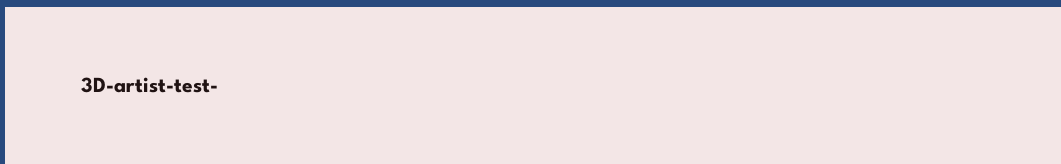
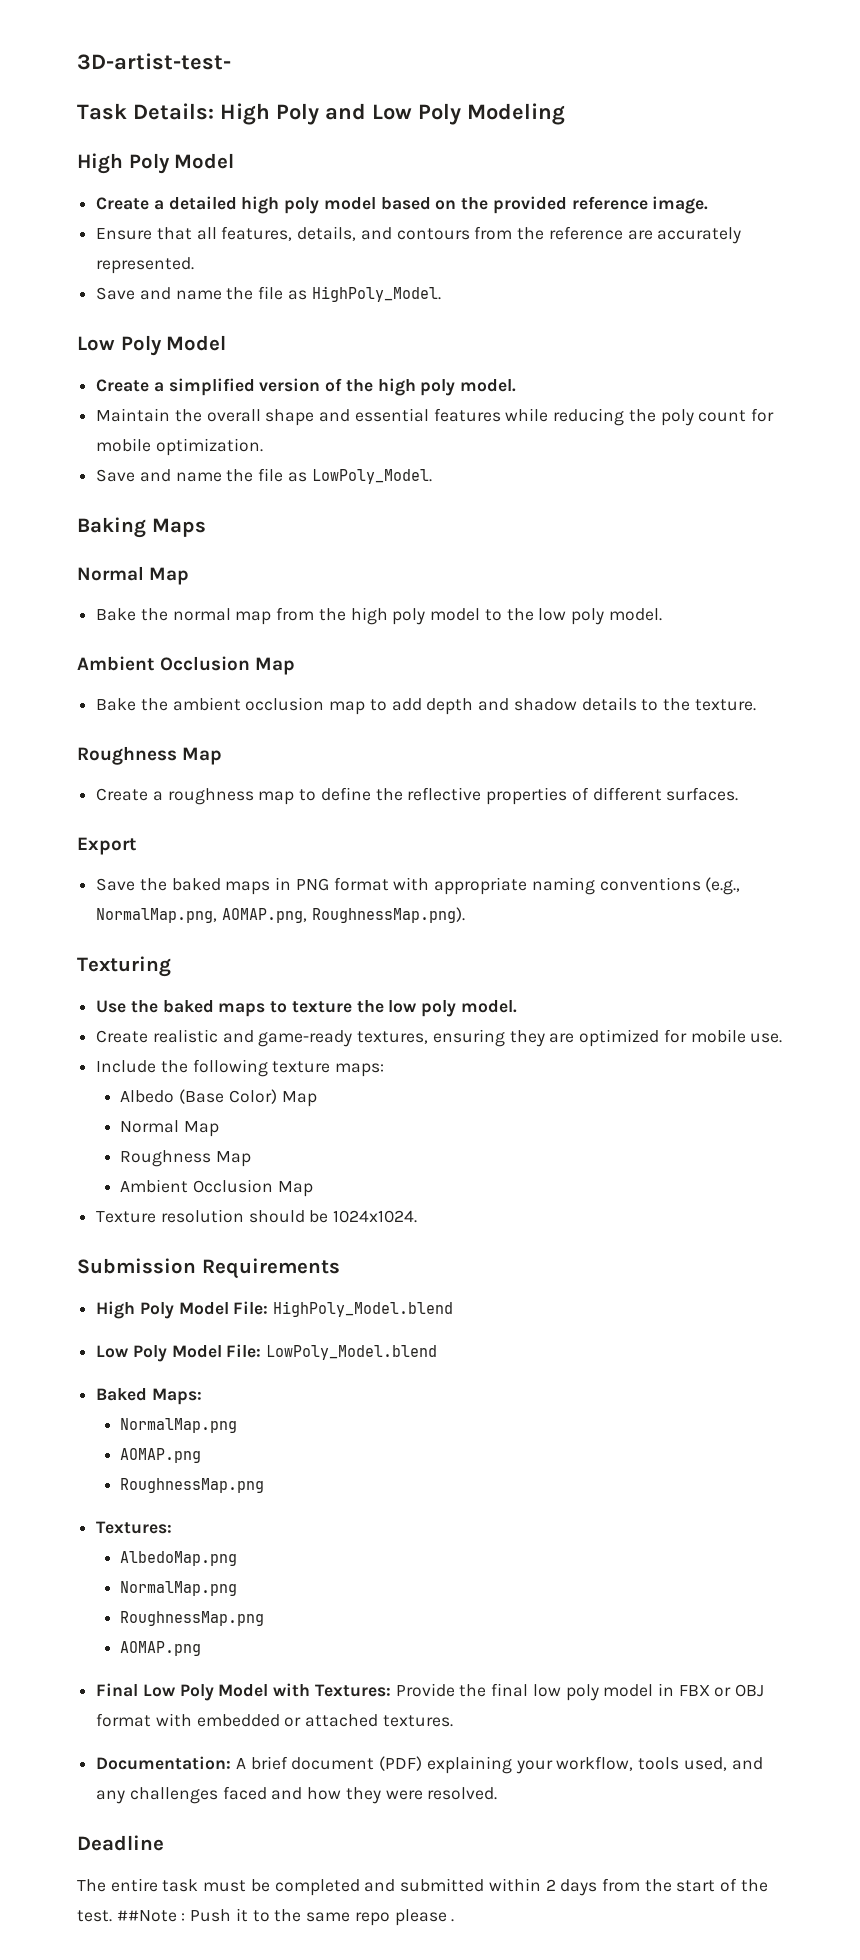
+ Task Details: High Poly and Low Poly Modeling
+ High Poly Model
+ Create a detailed high poly model based on the provided reference image.
+ Ensure that all features, details, and contours from the reference are accurately represented.
+ Save and name the file as HighPoly_Model.
+ Low Poly Model
+ Create a simplified version of the high poly model.
+ Maintain the overall shape and essential features while reducing the poly count for mobile optimization.
+ Save and name the file as LowPoly_Model.
+ Baking Maps
+ Normal Map
+ Bake the normal map from the high poly model to the low poly model.
+ Ambient Occlusion Map
+ Bake the ambient occlusion map to add depth and shadow details to the texture.
+ Roughness Map
+ Create a roughness map to define the reflective properties of different surfaces.
+ Export
+ Save the baked maps in PNG format with appropriate naming conventions (e.g., NormalMap.png, AOMAP.png, RoughnessMap.png).
+ Texturing
+ Use the baked maps to texture the low poly model.
+ Create realistic and game-ready textures, ensuring they are optimized for mobile use.
+ Include the following texture maps:
+ Albedo (Base Color) Map
+ Normal Map
+ Roughness Map
+ Ambient Occlusion Map
+ Texture resolution should be 1024x1024.
+ Submission Requirements
+ High Poly Model File: HighPoly_Model.blend
+ Low Poly Model File: LowPoly_Model.blend
+ Baked Maps:
+ NormalMap.png
+ AOMAP.png
+ RoughnessMap.png
+ Textures:
+ AlbedoMap.png
+ NormalMap.png
+ RoughnessMap.png
+ AOMAP.png
+ Final Low Poly Model with Textures: Provide the final low poly model in FBX or OBJ format with embedded or attached textures.
+ Documentation: A brief document (PDF) explaining your workflow, tools used, and any challenges faced and how they were resolved.
+ Deadline
+ The entire task must be completed and submitted within 2 days from the start of the test. ##Note : Push it to the same repo please .

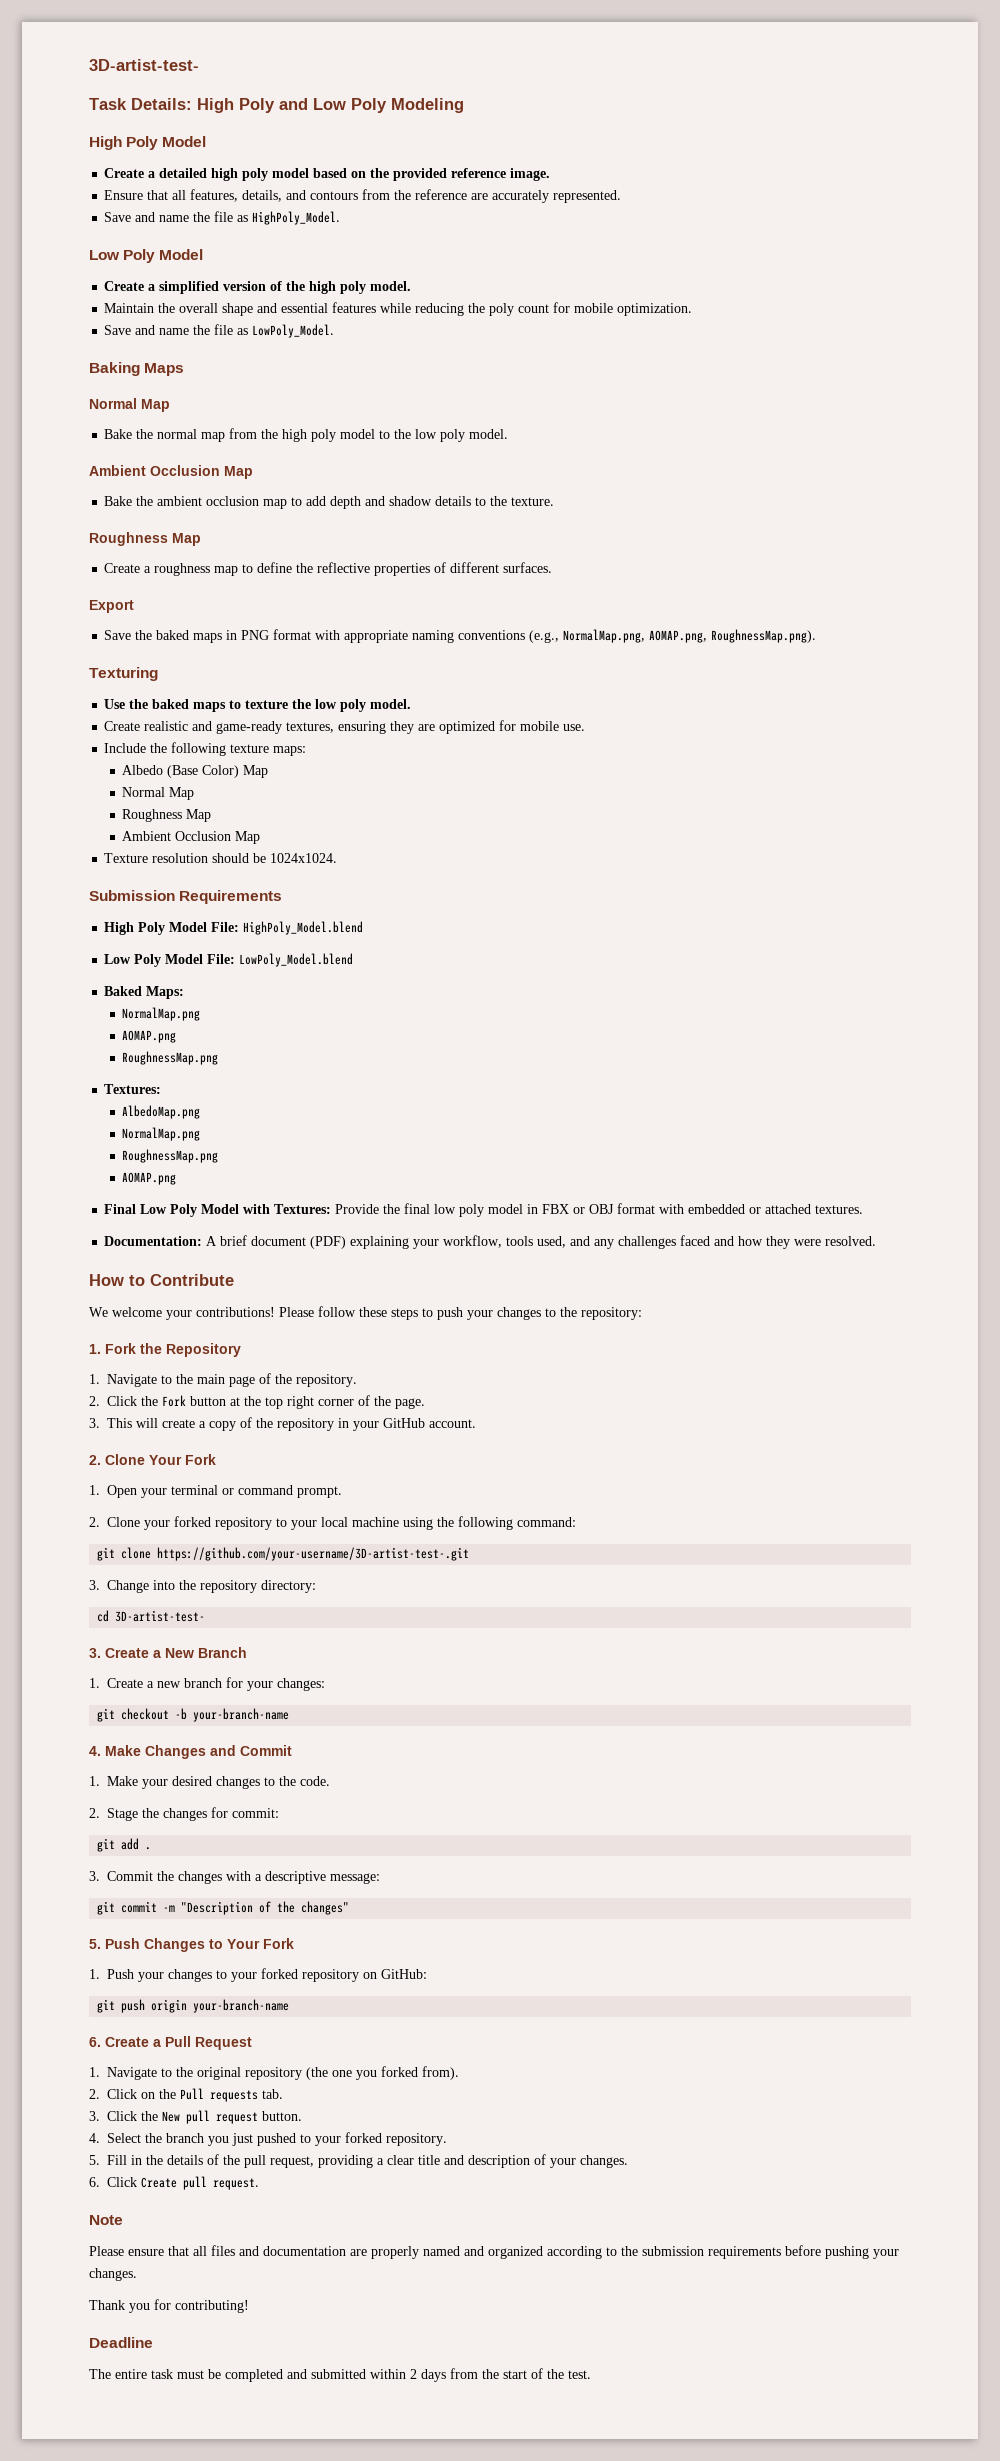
+ How to Contribute
+ We welcome your contributions! Please follow these steps to push your changes to the repository:
+ 1. Fork the Repository
+ 1. Navigate to the main page of the repository.
+ 2. Click the Fork button at the top right corner of the page.
+ 3. This will create a copy of the repository in your GitHub account.
+ 2. Clone Your Fork
+ 1. Open your terminal or command prompt.
+ 2. Clone your forked repository to your local machine using the following command:
+ git clone https://github.com/your-username/3D-artist-test-.git
+ 3. Change into the repository directory:
+ cd 3D-artist-test-
+ 3. Create a New Branch
+ 1. Create a new branch for your changes:
+ git checkout -b your-branch-name
+ 4. Make Changes and Commit
+ 1. Make your desired changes to the code.
+ 2. Stage the changes for commit:
+ git add .
+ 3. Commit the changes with a descriptive message:
+ git commit -m "Description of the changes"
+ 5. Push Changes to Your Fork
+ 1. Push your changes to your forked repository on GitHub:
+ git push origin your-branch-name
+ 6. Create a Pull Request
+ 1. Navigate to the original repository (the one you forked from).
+ 2. Click on the Pull requests tab.
+ 3. Click the New pull request button.
+ 4. Select the branch you just pushed to your forked repository.
+ 5. Fill in the details of the pull request, providing a clear title and description of your changes.
+ 6. Click Create pull request.
+ Note
+ Please ensure that all files and documentation are properly named and organized according to the submission requirements before pushing your changes.
+ Thank you for contributing!
- ##Note : Push it to the same repo please .

